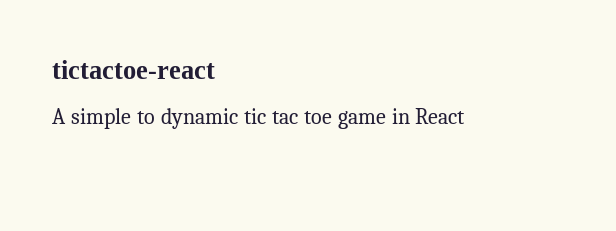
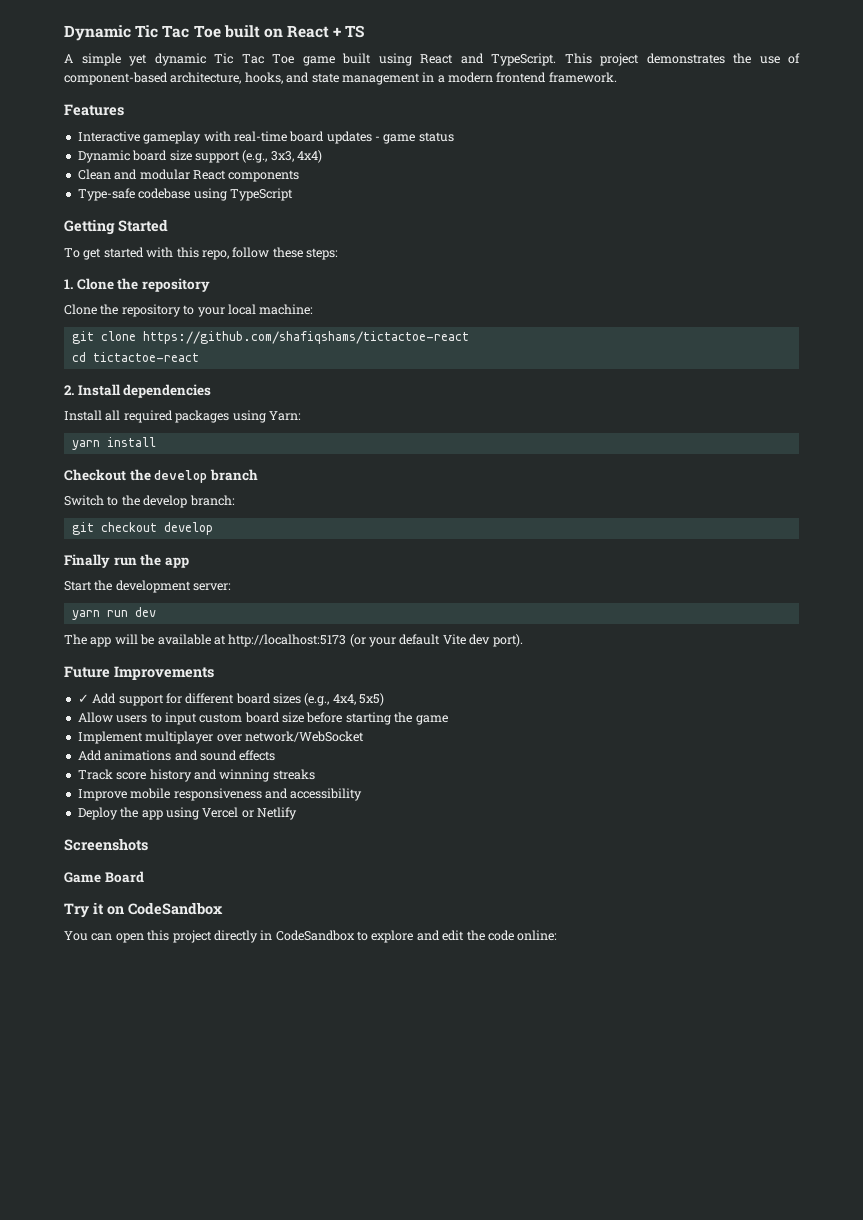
- tictactoe-react
- A simple to dynamic tic tac toe game in React
+ Dynamic Tic Tac Toe built on React + TS
+ A simple yet dynamic Tic Tac Toe game built using React and TypeScript. This project demonstrates the use of component-based architecture, hooks, and state management in a modern frontend framework.
+ Features
+ Interactive gameplay with real-time board updates - game status
+ Dynamic board size support (e.g., 3x3, 4x4)
+ Clean and modular React components
+ Type-safe codebase using TypeScript
+ Getting Started
+ To get started with this repo, follow these steps:
+ 1. Clone the repository
+ Clone the repository to your local machine:
+ git clone https://github.com/shafiqshams/tictactoe-react
+ cd tictactoe-react
+ 2. Install dependencies
+ Install all required packages using Yarn:
+ yarn install
+ Checkout the develop branch
+ Switch to the develop branch:
+ git checkout develop
+ Finally run the app
+ Start the development server:
+ yarn run dev
+ The app will be available at http://localhost:5173 (or your default Vite dev port).
+ Future Improvements
+ ✓ Add support for different board sizes (e.g., 4x4, 5x5)
+ Allow users to input custom board size before starting the game
+ Implement multiplayer over network/WebSocket
+ Add animations and sound effects
+ Track score history and winning streaks
+ Improve mobile responsiveness and accessibility
+ Deploy the app using Vercel or Netlify
+ Screenshots
+ Game Board
+ Try it on CodeSandbox
+ You can open this project directly in CodeSandbox to explore and edit the code online:

